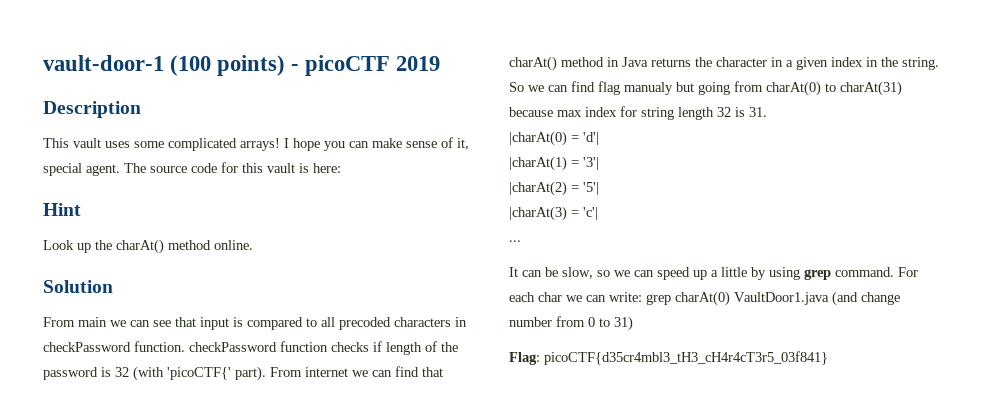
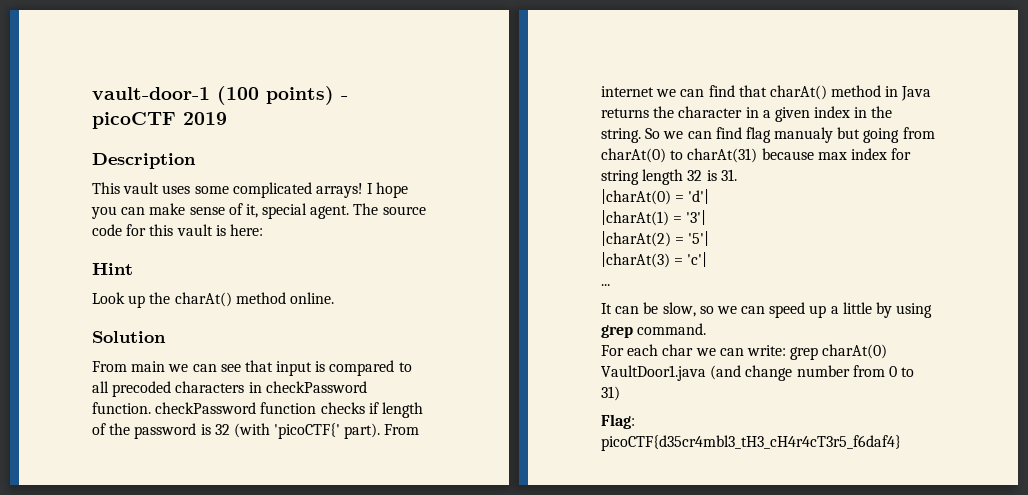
- It can be slow, so we can speed up a little by using grep command. For each char we can write: grep charAt(0) VaultDoor1.java (and change number from 0 to 31)
+ It can be slow, so we can speed up a little by using grep command.
+ For each char we can write: grep charAt(0) VaultDoor1.java (and change number from 0 to 31)
- Flag: picoCTF{d35cr4mbl3_tH3_cH4r4cT3r5_03f841}
+ Flag: picoCTF{d35cr4mbl3_tH3_cH4r4cT3r5_f6daf4}

